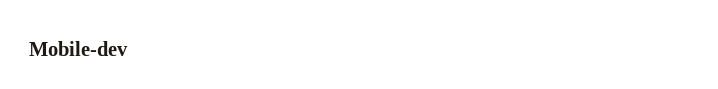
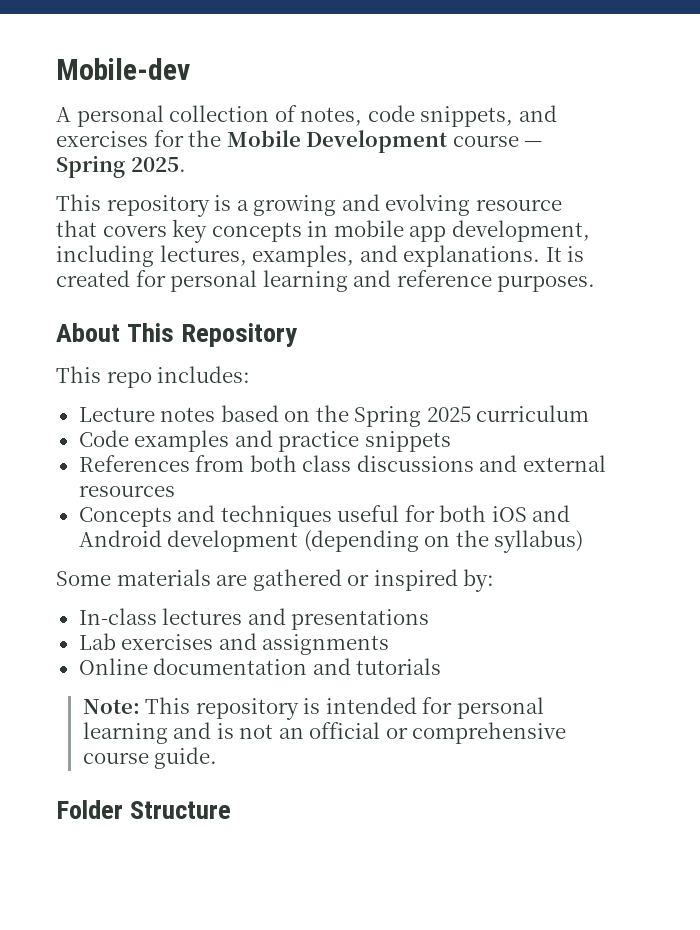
+ A personal collection of notes, code snippets, and exercises for the Mobile Development course — Spring 2025.
+ This repository is a growing and evolving resource that covers key concepts in mobile app development, including lectures, examples, and explanations. It is created for personal learning and reference purposes.
+ About This Repository
+ This repo includes:
+ Lecture notes based on the Spring 2025 curriculum
+ Code examples and practice snippets
+ References from both class discussions and external resources
+ Concepts and techniques useful for both iOS and Android development (depending on the syllabus)
+ Some materials are gathered or inspired by:
+ In-class lectures and presentations
+ Lab exercises and assignments
+ Online documentation and tutorials
+ Note: This repository is intended for personal learning and is not an official or comprehensive course guide.
+ Folder Structure

